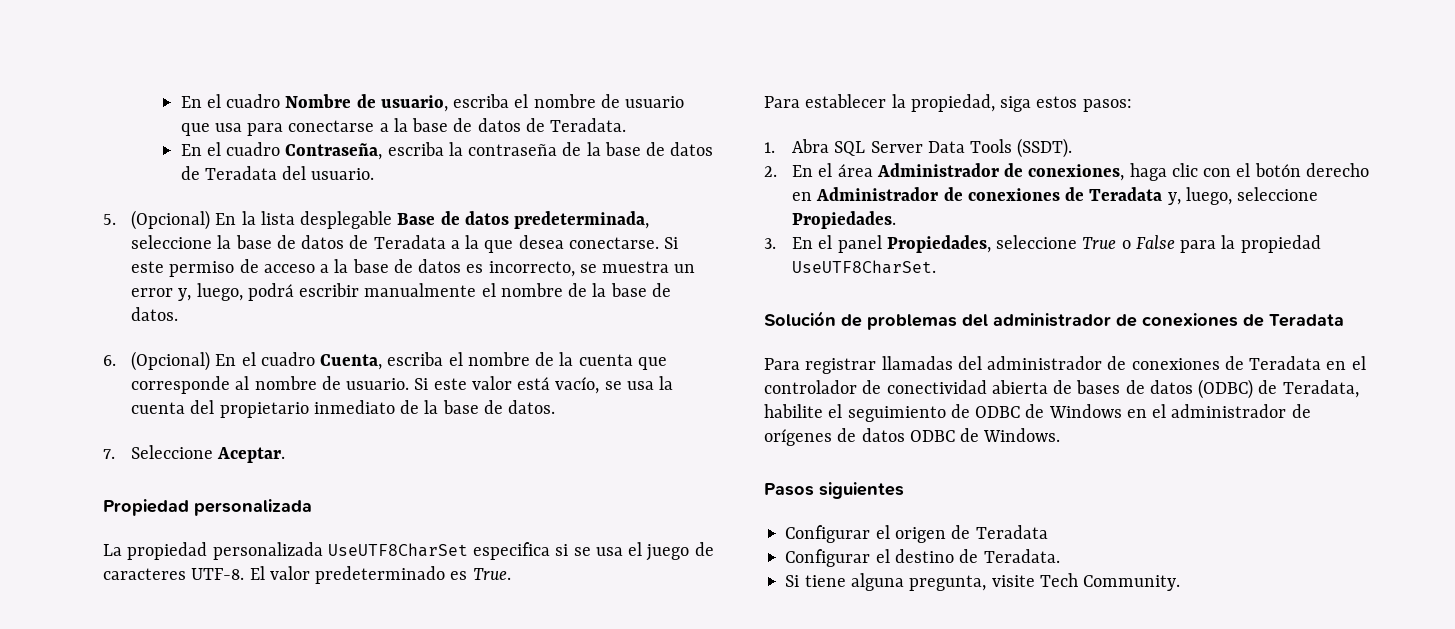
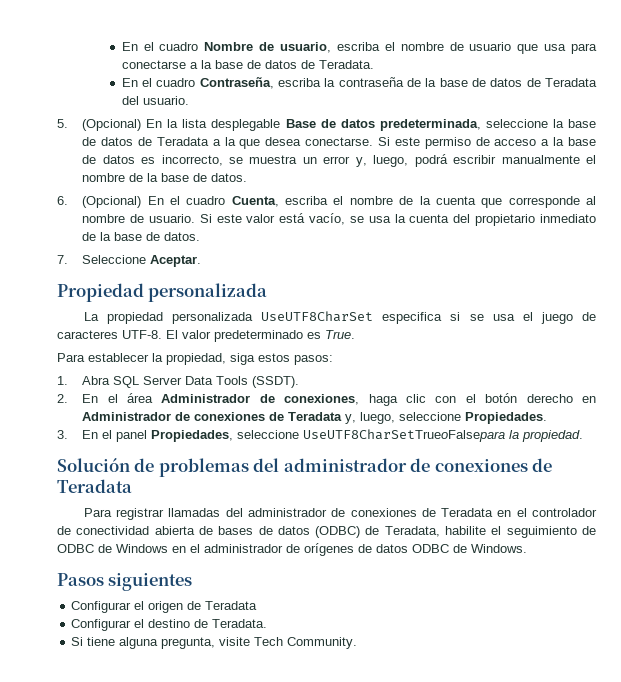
- 3. En el panel Propiedades, seleccione True o False para la propiedad UseUTF8CharSet.
+ 3. En el panel Propiedades, seleccione UseUTF8CharSetTrueoFalsepara la propiedad.

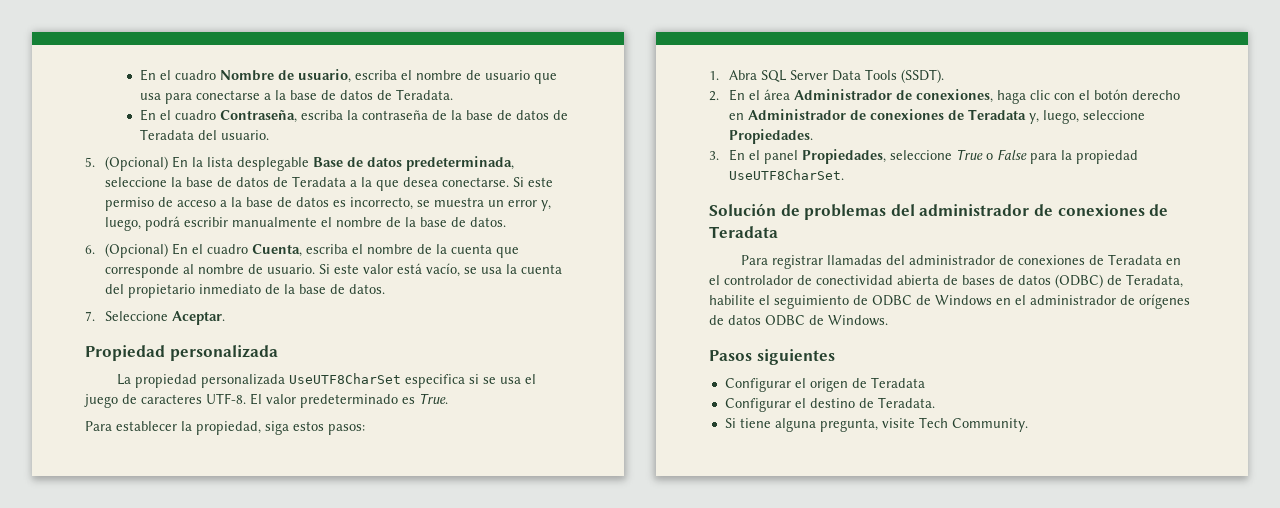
- 3. En el panel Propiedades, seleccione UseUTF8CharSetTrueoFalsepara la propiedad.
+ 3. En el panel Propiedades, seleccione True o False para la propiedad UseUTF8CharSet.

